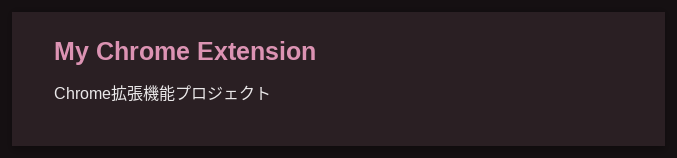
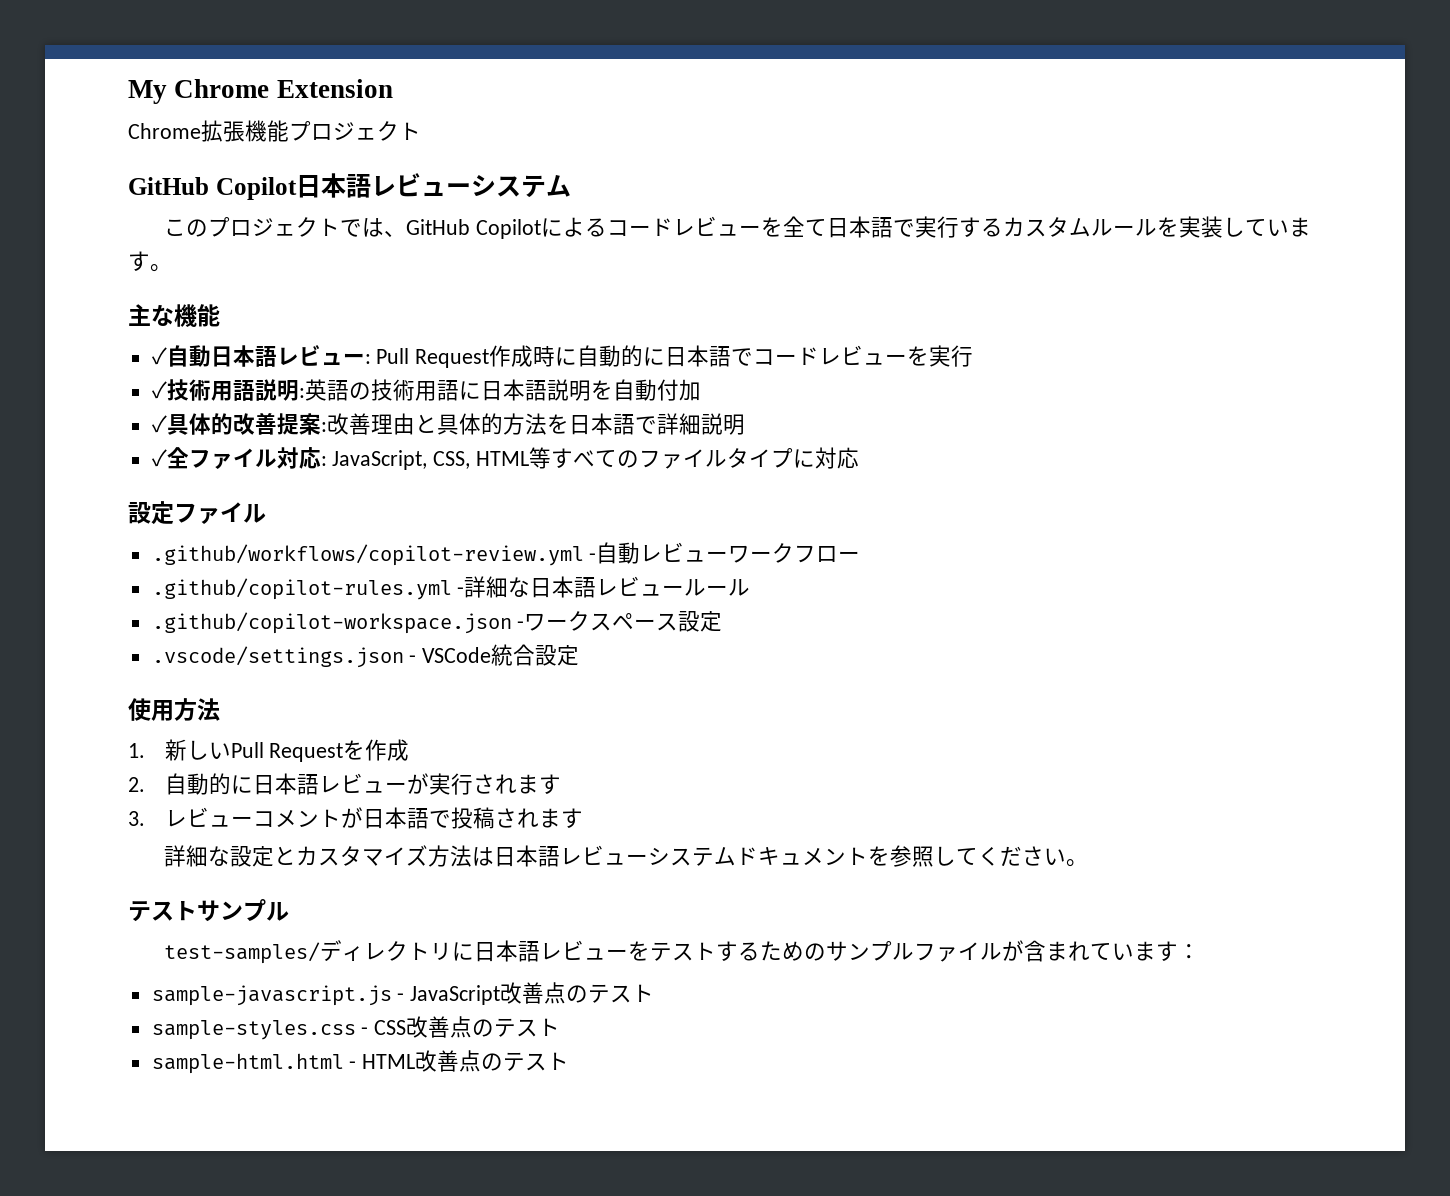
+ GitHub Copilot日本語レビューシステム
+ このプロジェクトでは、GitHub Copilotによるコードレビューを全て日本語で実行するカスタムルールを実装しています。
+ 主な機能
+ ✓自動日本語レビュー: Pull Request作成時に自動的に日本語でコードレビューを実行
+ ✓技術用語説明:英語の技術用語に日本語説明を自動付加
+ ✓具体的改善提案:改善理由と具体的方法を日本語で詳細説明
+ ✓全ファイル対応: JavaScript, CSS, HTML等すべてのファイルタイプに対応
+ 設定ファイル
+ .github/workflows/copilot-review.yml -自動レビューワークフロー
+ .github/copilot-rules.yml -詳細な日本語レビュールール
+ .github/copilot-workspace.json -ワークスペース設定
+ .vscode/settings.json - VSCode統合設定
+ 使用方法
+ 1.新しいPull Requestを作成
+ 2.自動的に日本語レビューが実行されます
+ 3.レビューコメントが日本語で投稿されます
+ 詳細な設定とカスタマイズ方法は日本語レビューシステムドキュメントを参照してください。
+ テストサンプル
+ test-samples/ディレクトリに日本語レビューをテストするためのサンプルファイルが含まれています：
+ sample-javascript.js - JavaScript改善点のテスト
+ sample-styles.css - CSS改善点のテスト
+ sample-html.html - HTML改善点のテスト

